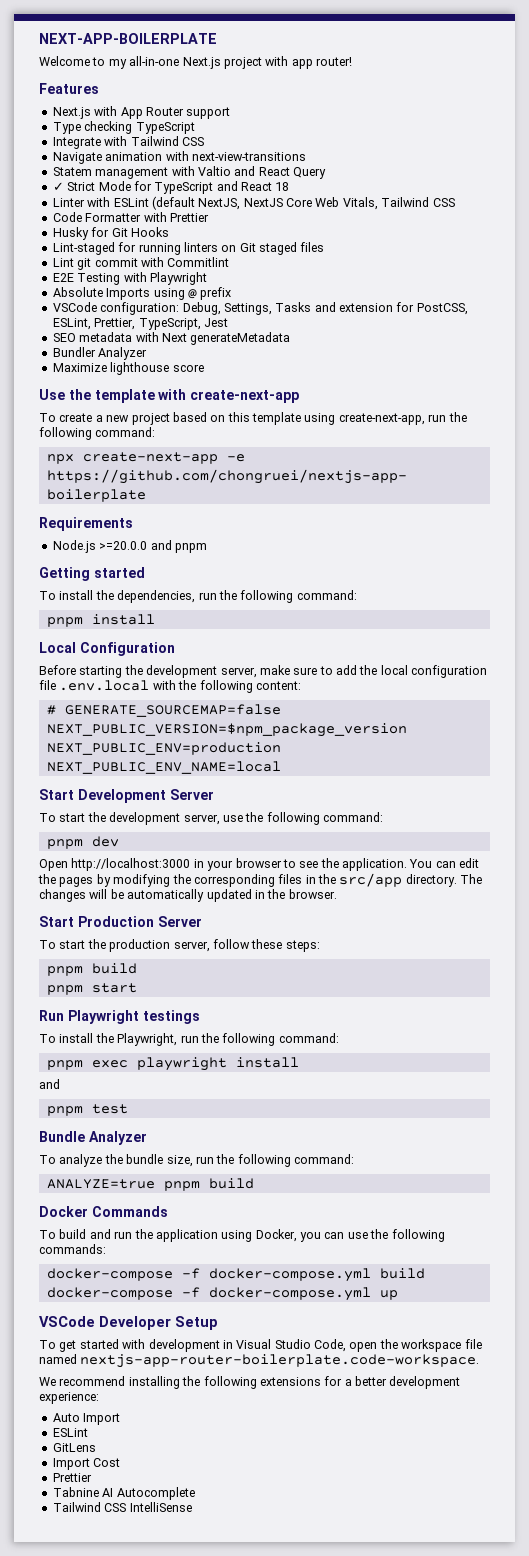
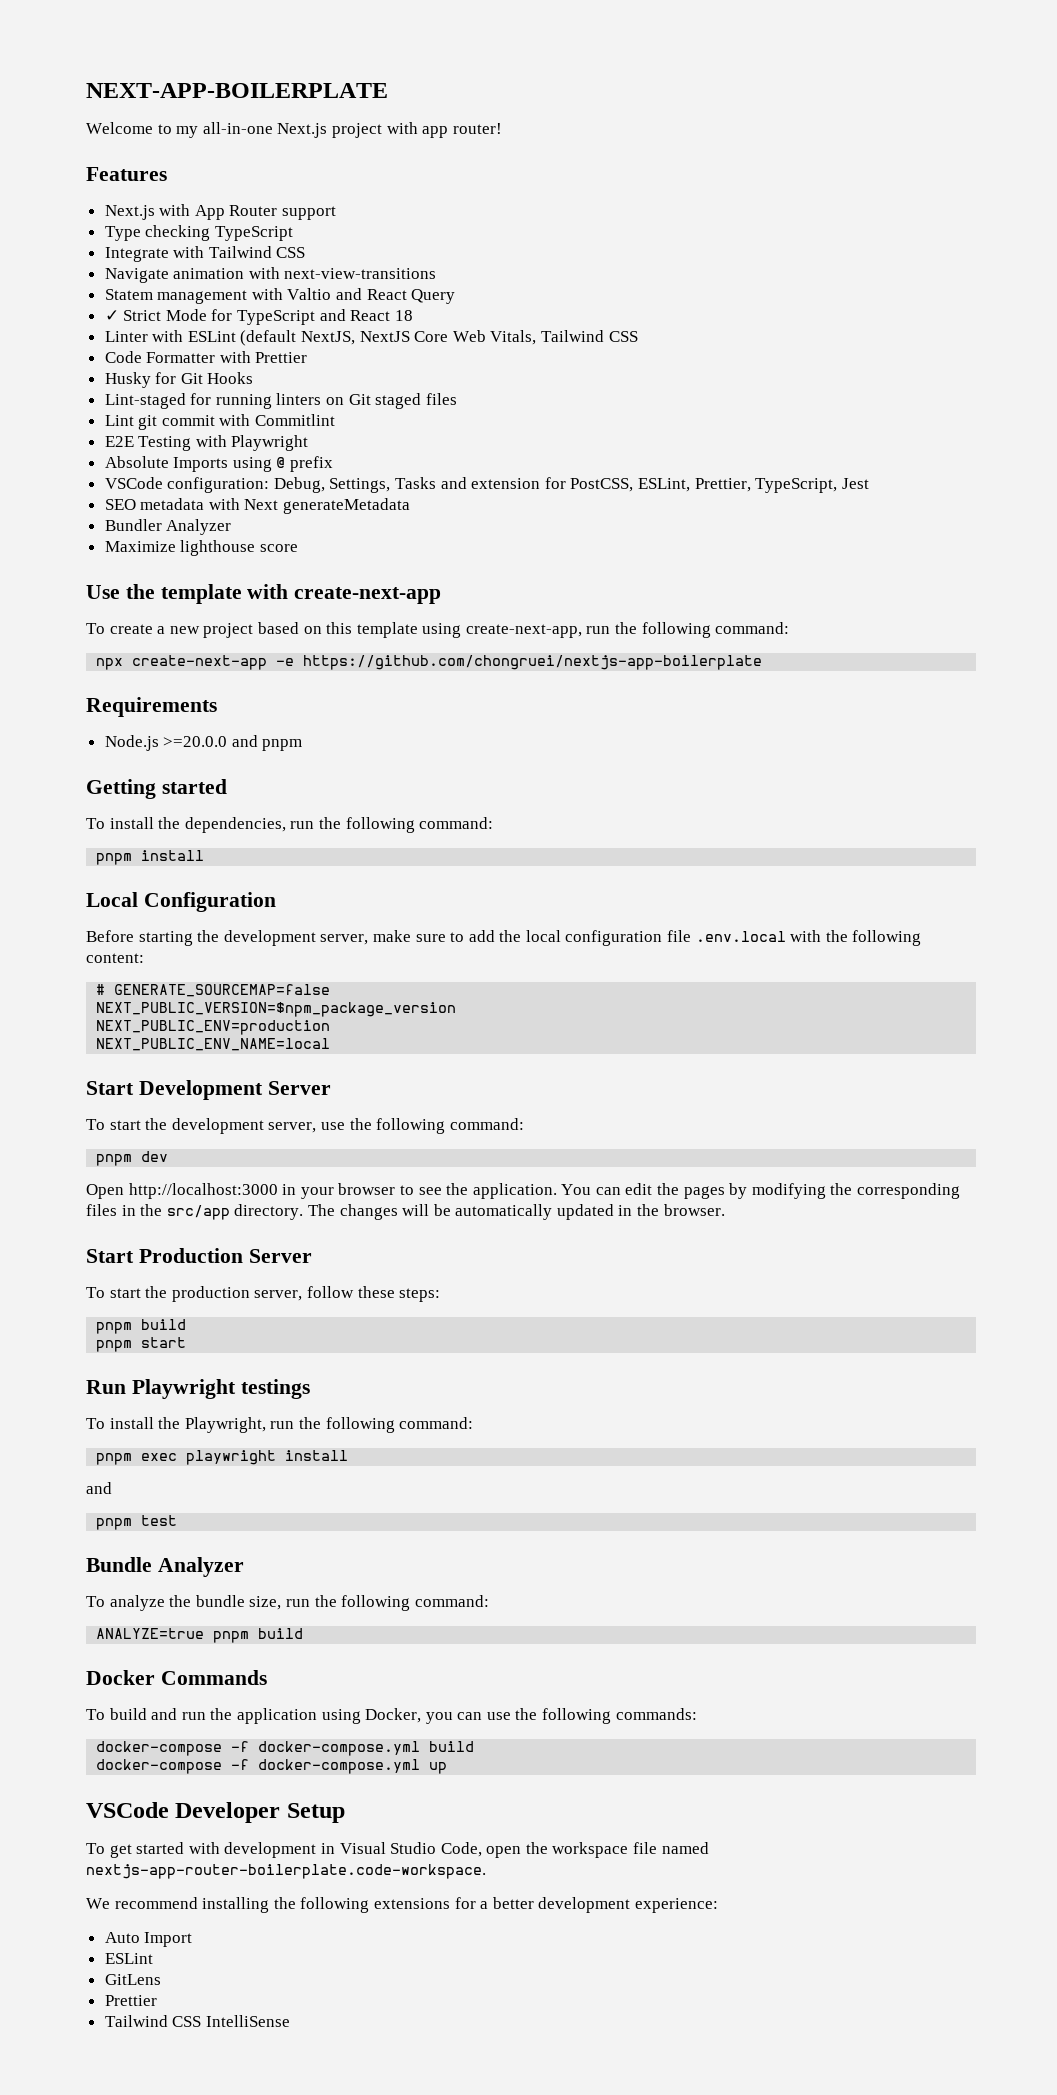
  GitLens
- Import Cost
  Prettier
- Tabnine AI Autocomplete

